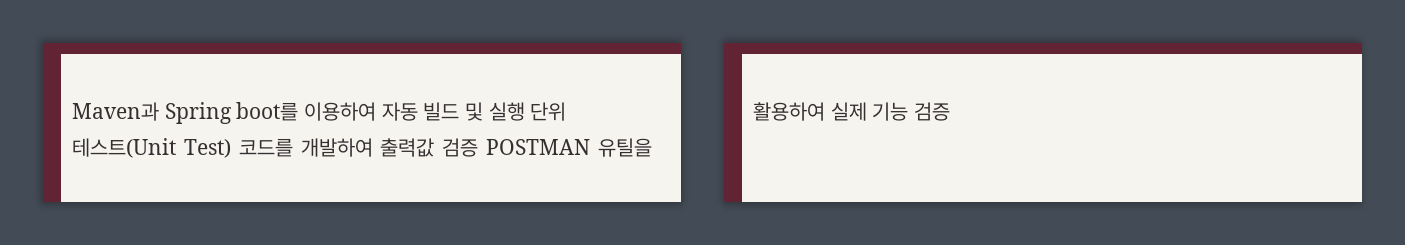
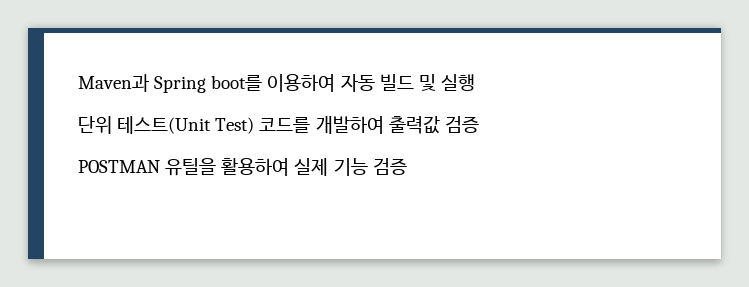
- Maven과 Spring boot를 이용하여 자동 빌드 및 실행 단위 테스트(Unit Test) 코드를 개발하여 출력값 검증 POSTMAN 유틸을 활용하여 실제 기능 검증
+ Maven과 Spring boot를 이용하여 자동 빌드 및 실행
+ 단위 테스트(Unit Test) 코드를 개발하여 출력값 검증
+ POSTMAN 유틸을 활용하여 실제 기능 검증

